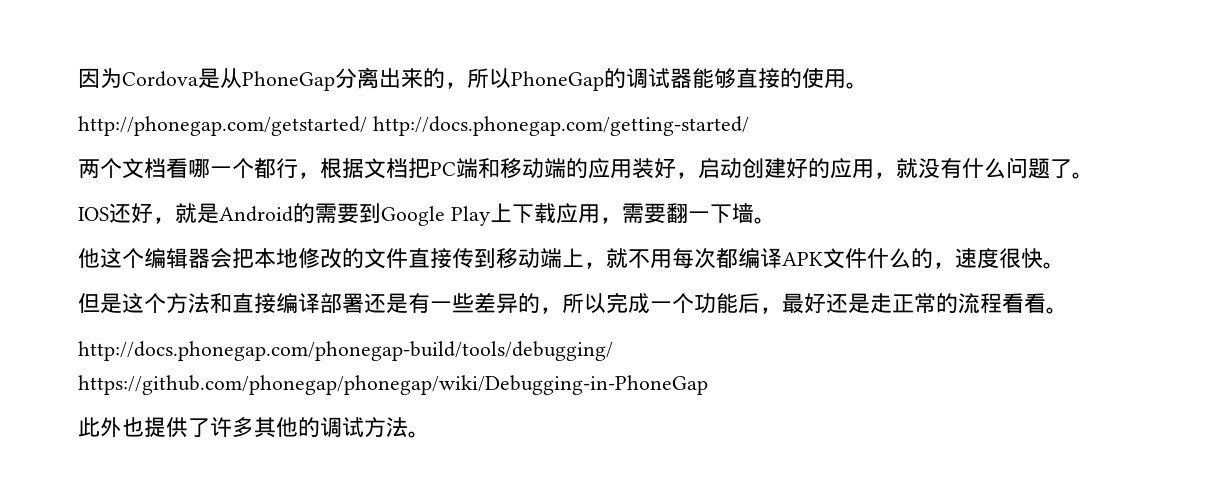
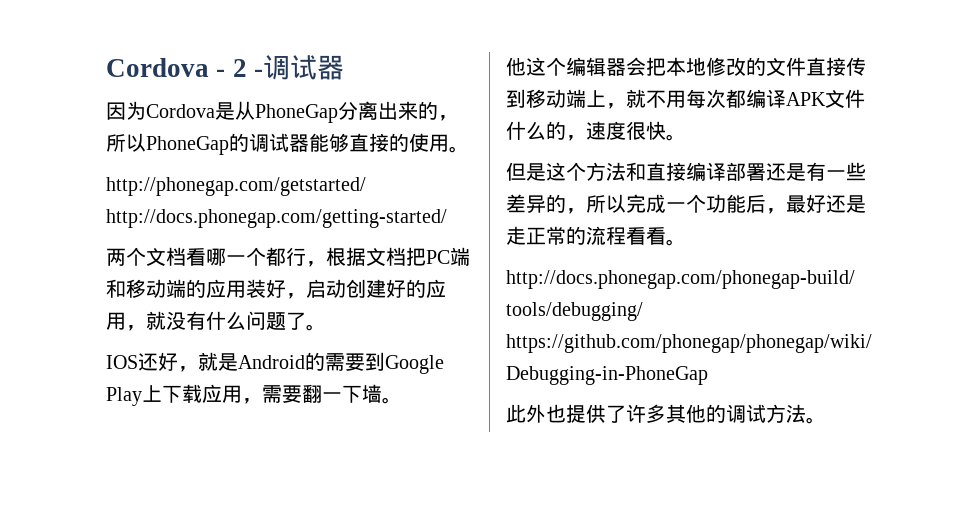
+ Cordova - 2 -调试器

